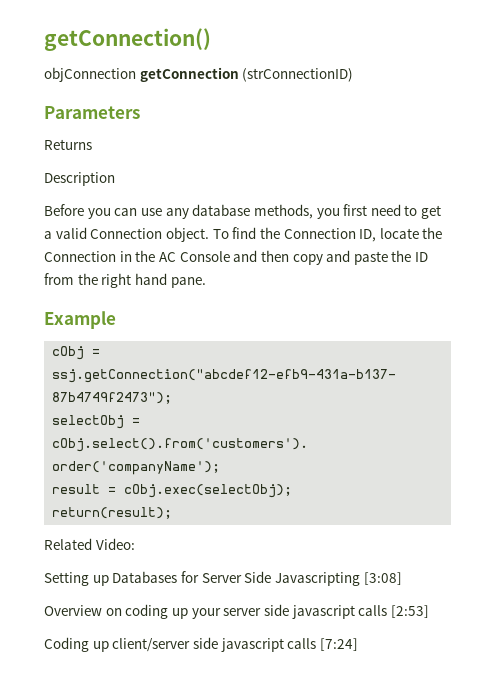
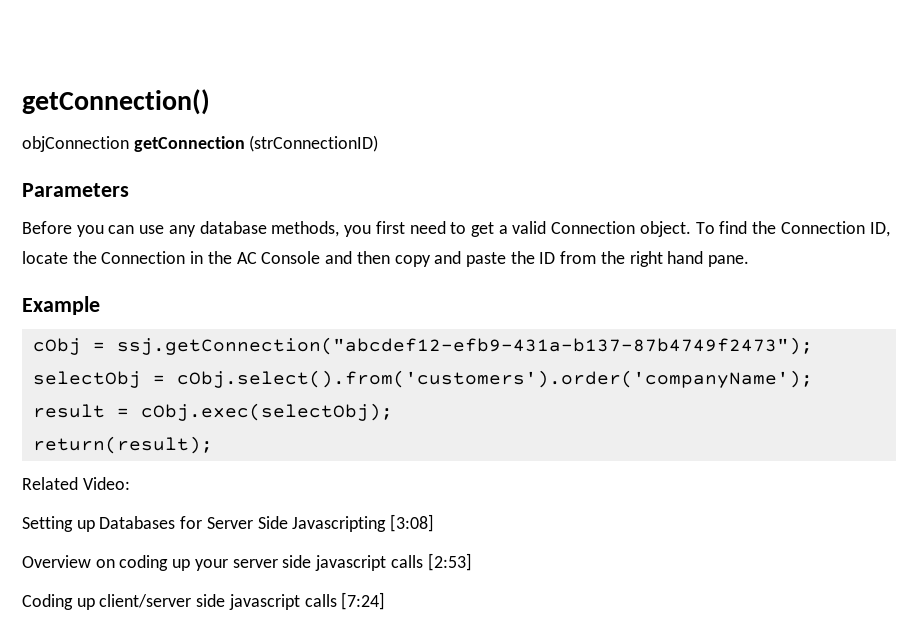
- Returns
- Description

